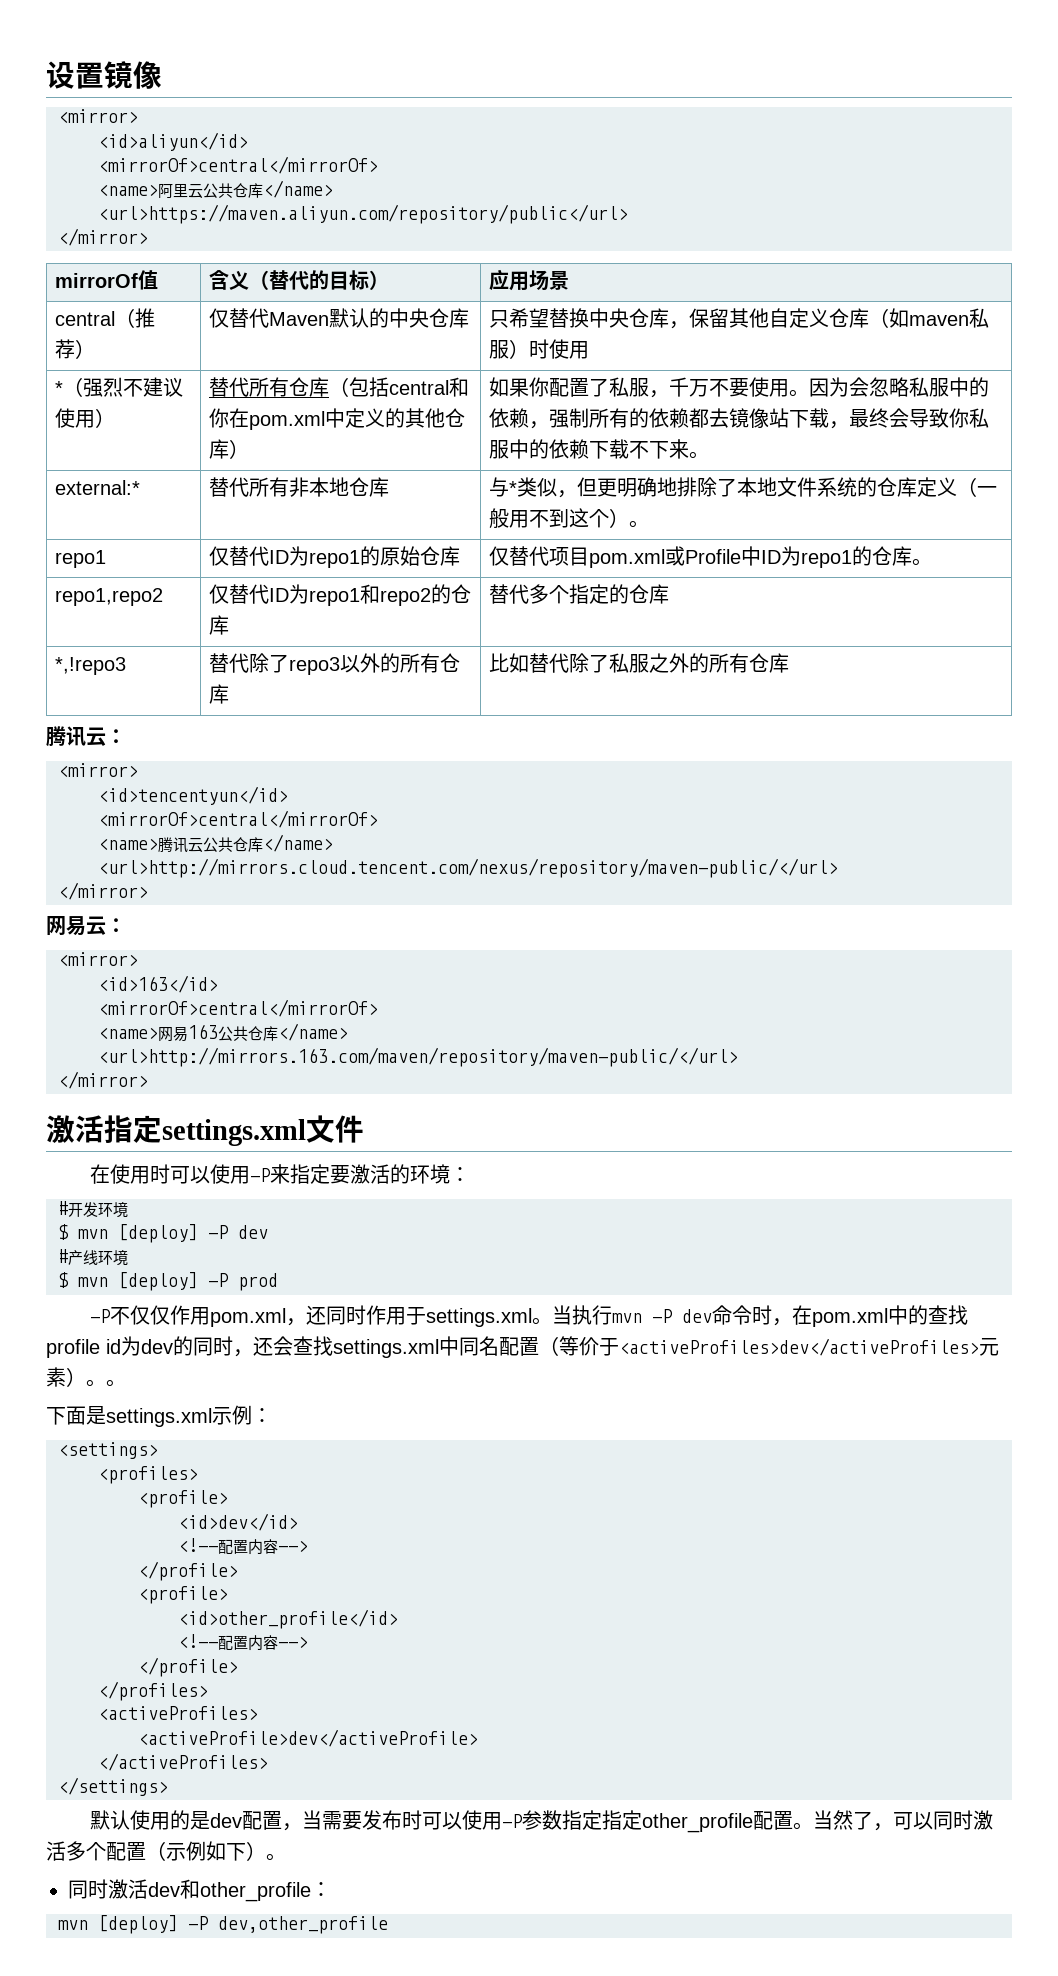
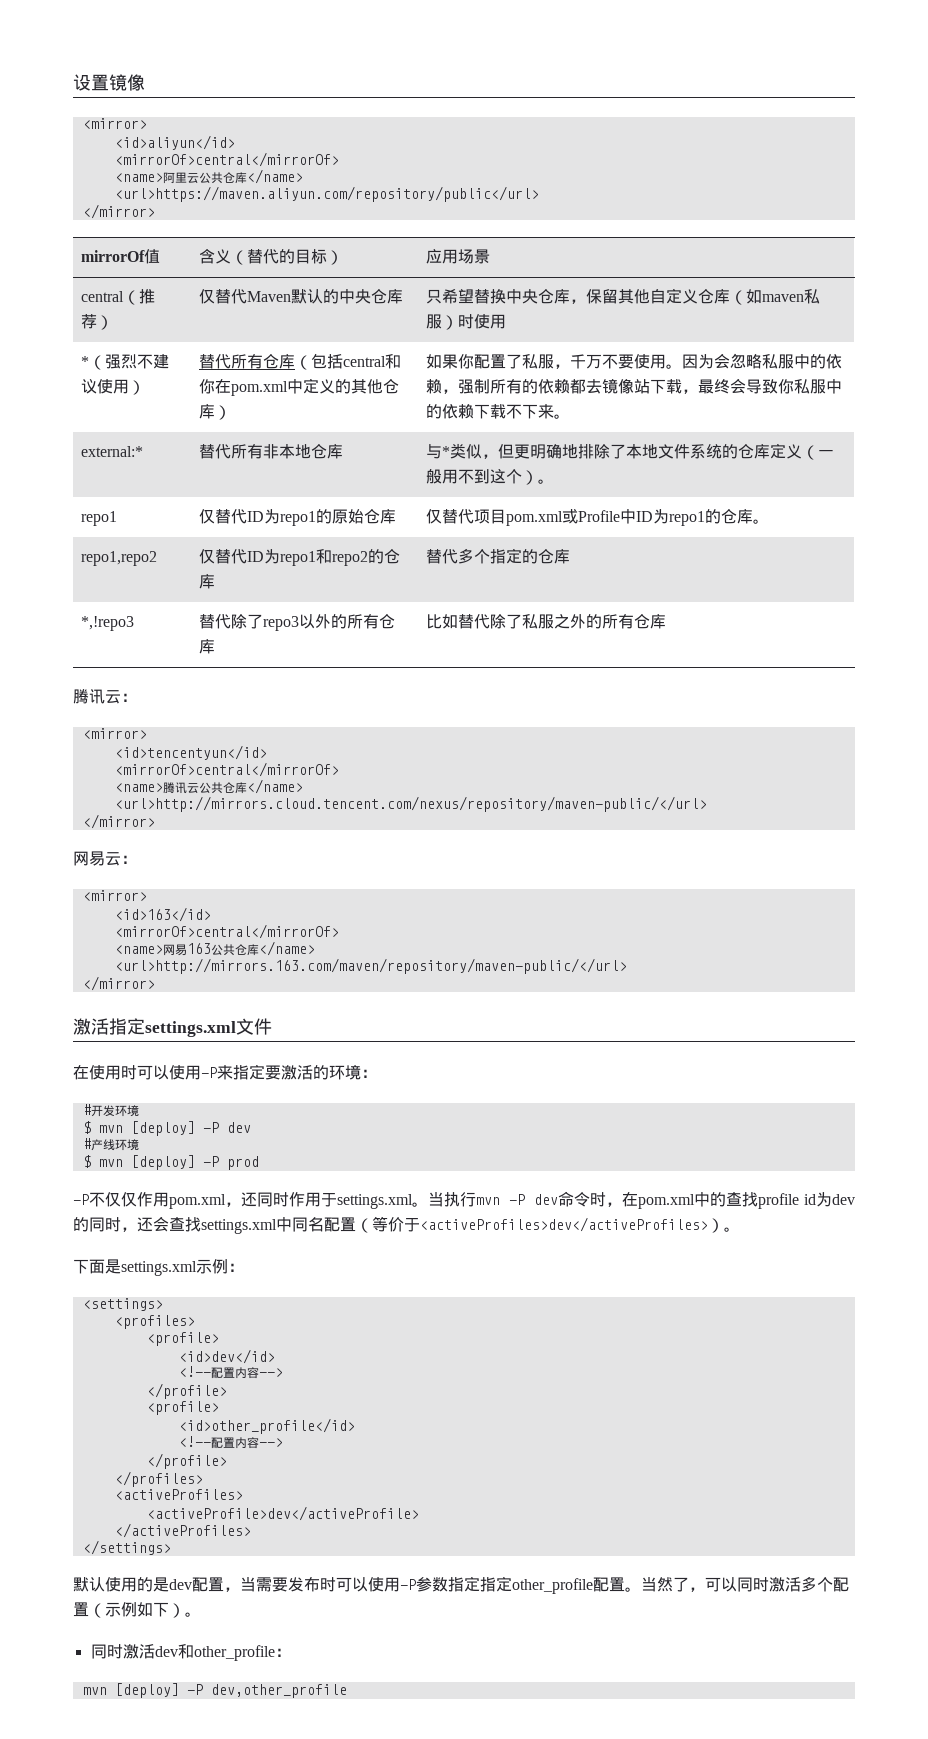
- 当执行mvn -P dev命令时，在pom.xml中的查找profile id为dev的同时，还会查找settings.xml中同名配置（等价于<activeProfiles>dev</activeProfiles>元素）。。
+ 当执行mvn -P dev命令时，在pom.xml中的查找profile id为dev的同时，还会查找settings.xml中同名配置（等价于<activeProfiles>dev</activeProfiles>）。

